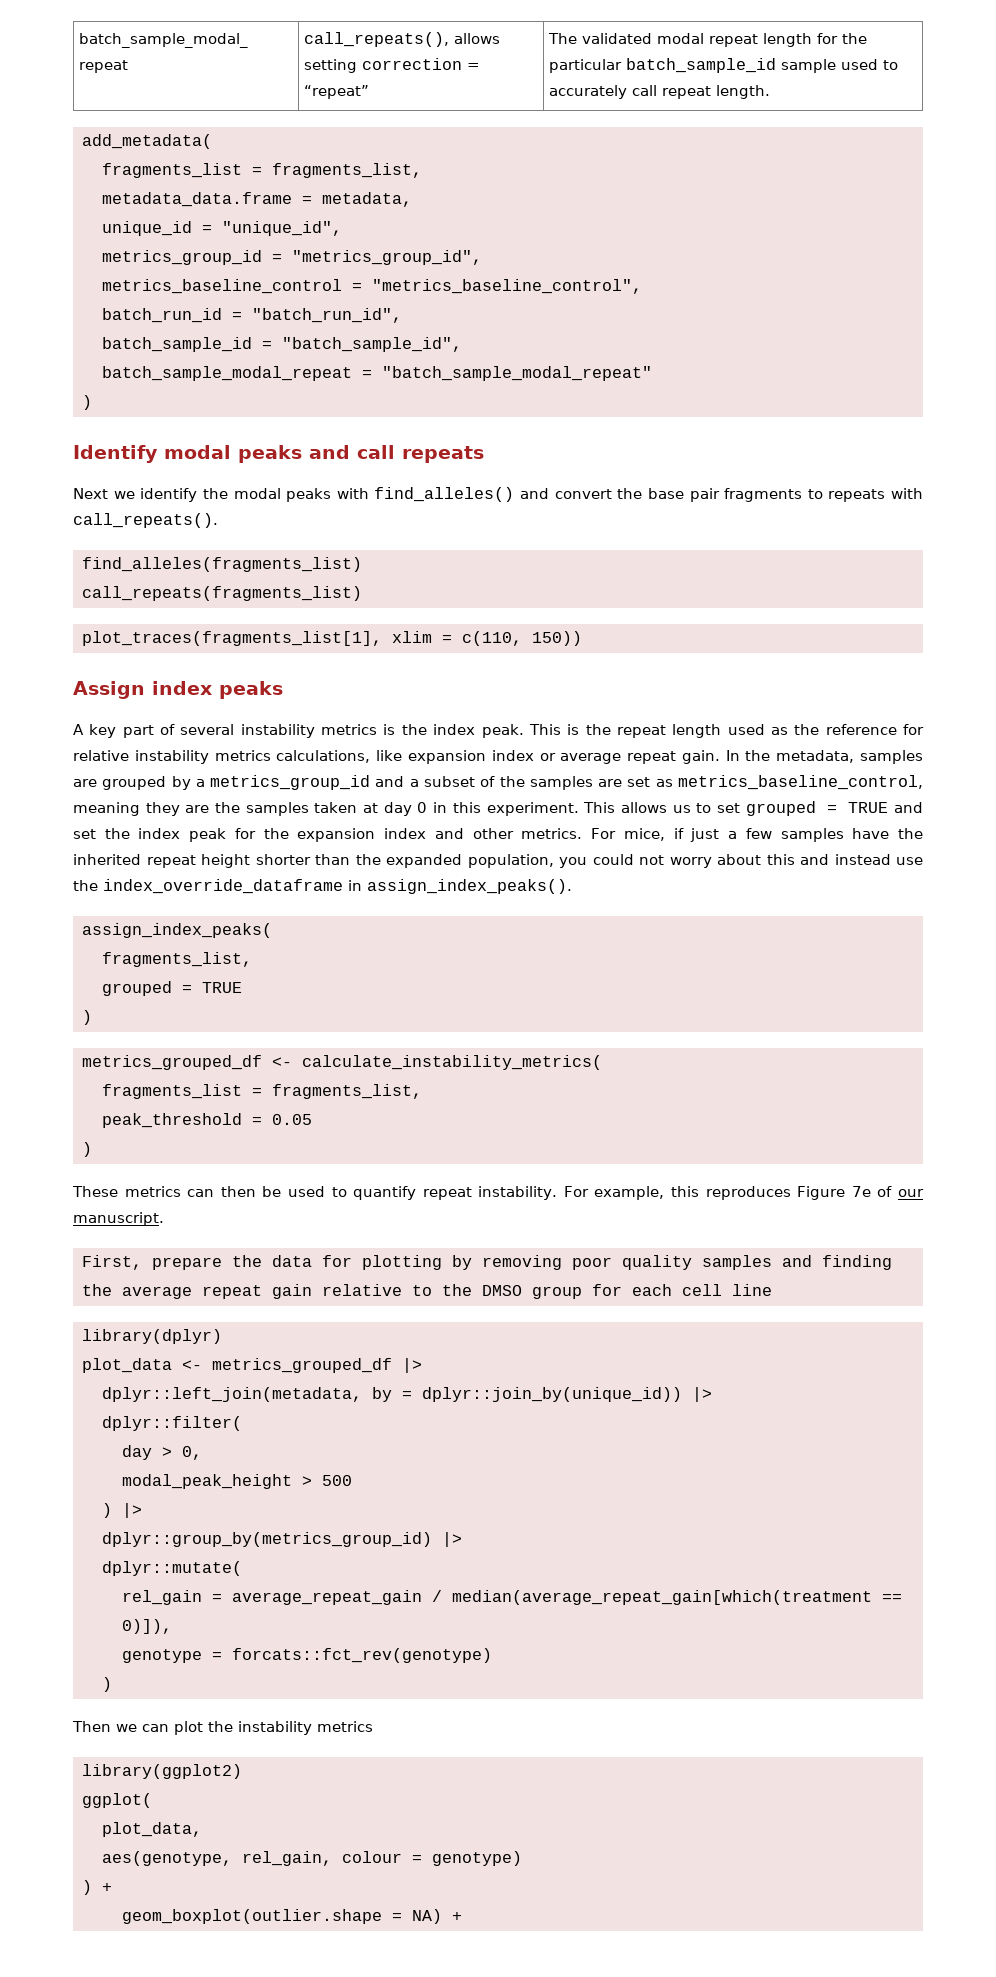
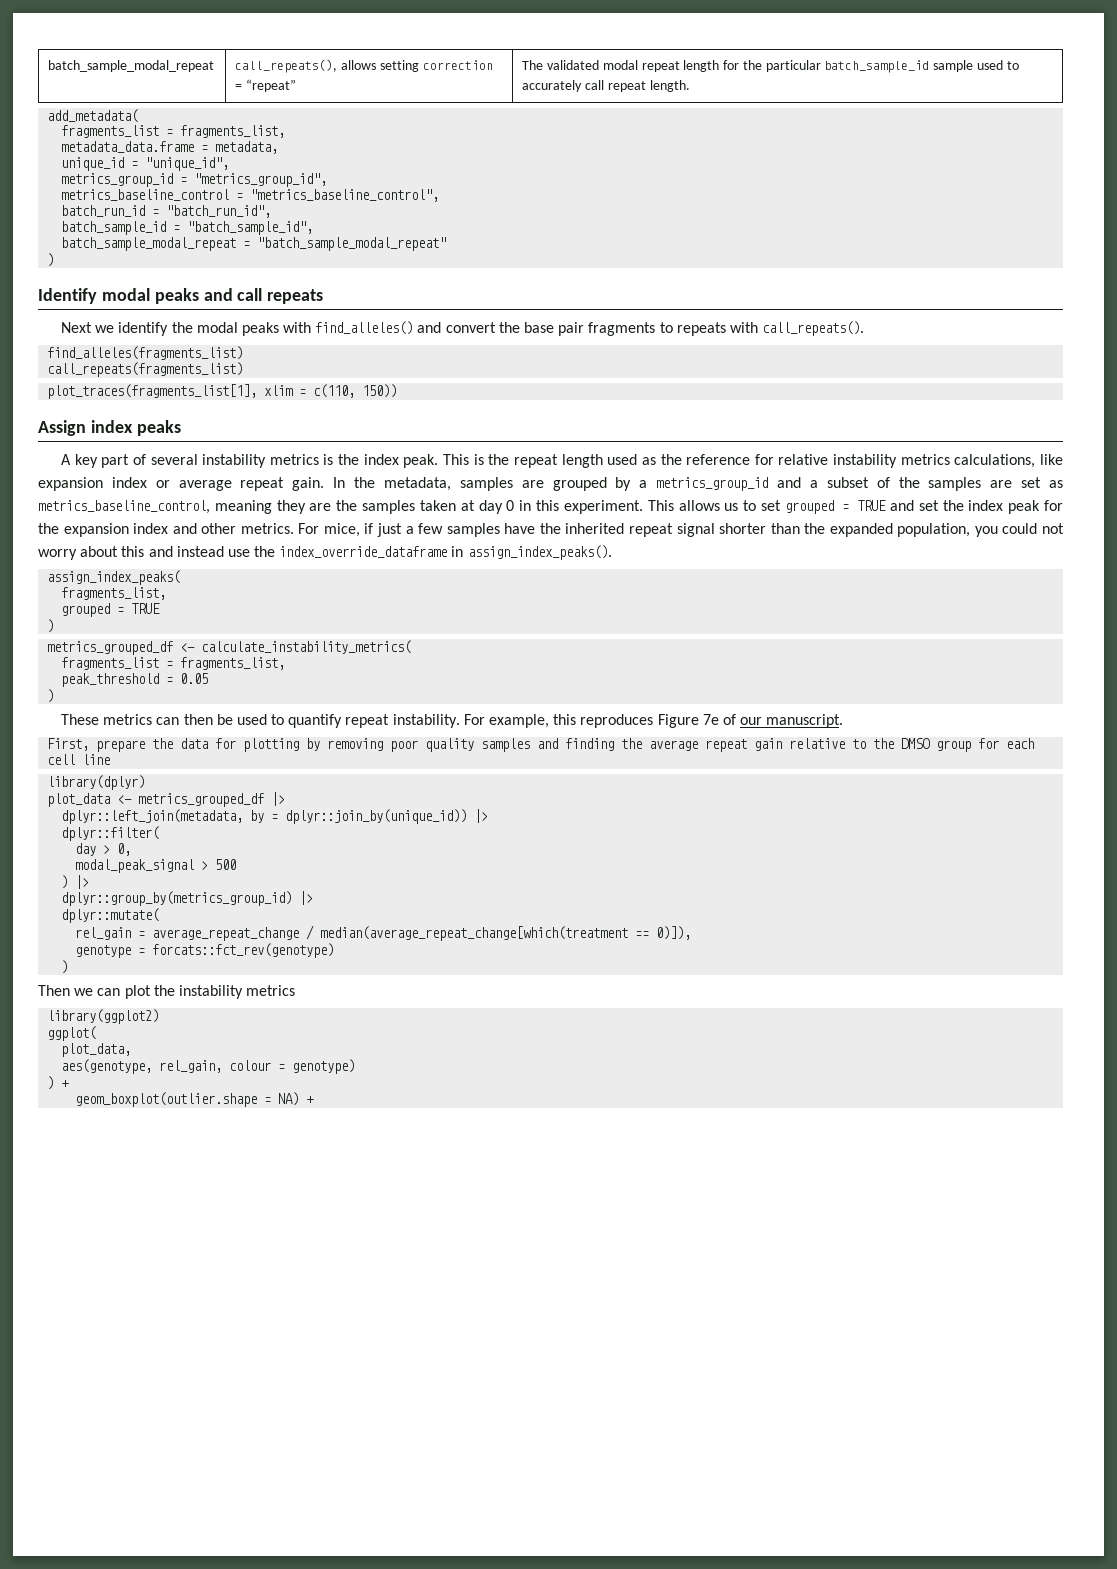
- For mice, if just a few samples have the inherited repeat height shorter than the expanded population, you could not worry about this and instead use the index_override_dataframe in assign_index_peaks().
+ For mice, if just a few samples have the inherited repeat signal shorter than the expanded population, you could not worry about this and instead use the index_override_dataframe in assign_index_peaks().
- modal_peak_height > 500
+ modal_peak_signal > 500
- rel_gain = average_repeat_gain / median(average_repeat_gain[which(treatment == 0)]),
+ rel_gain = average_repeat_change / median(average_repeat_change[which(treatment == 0)]),

